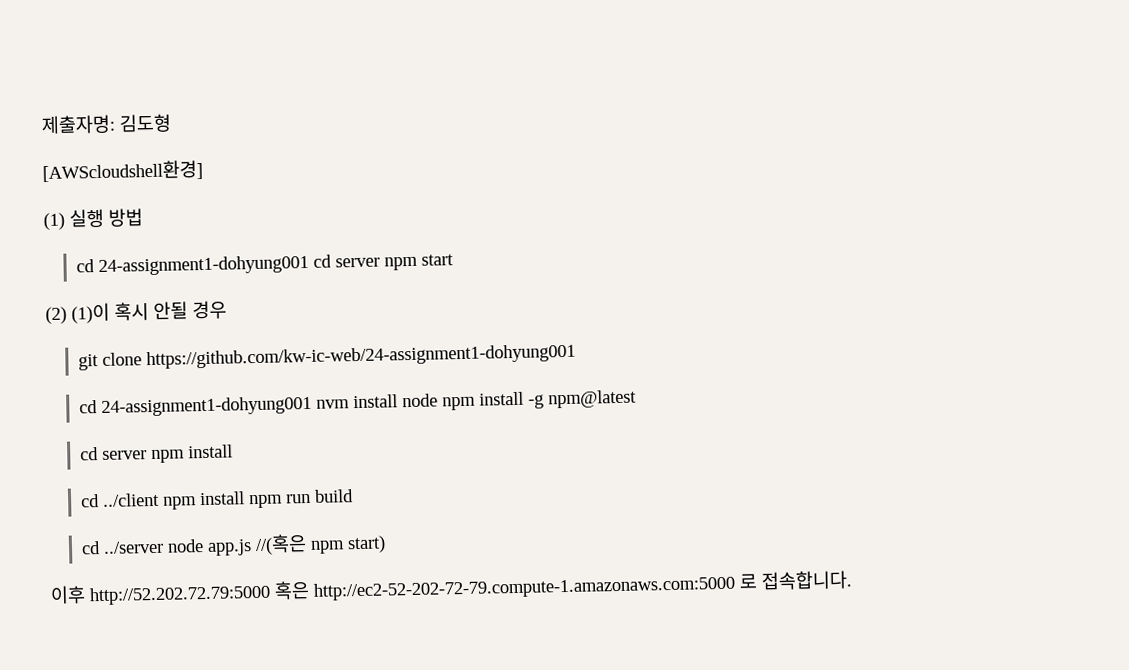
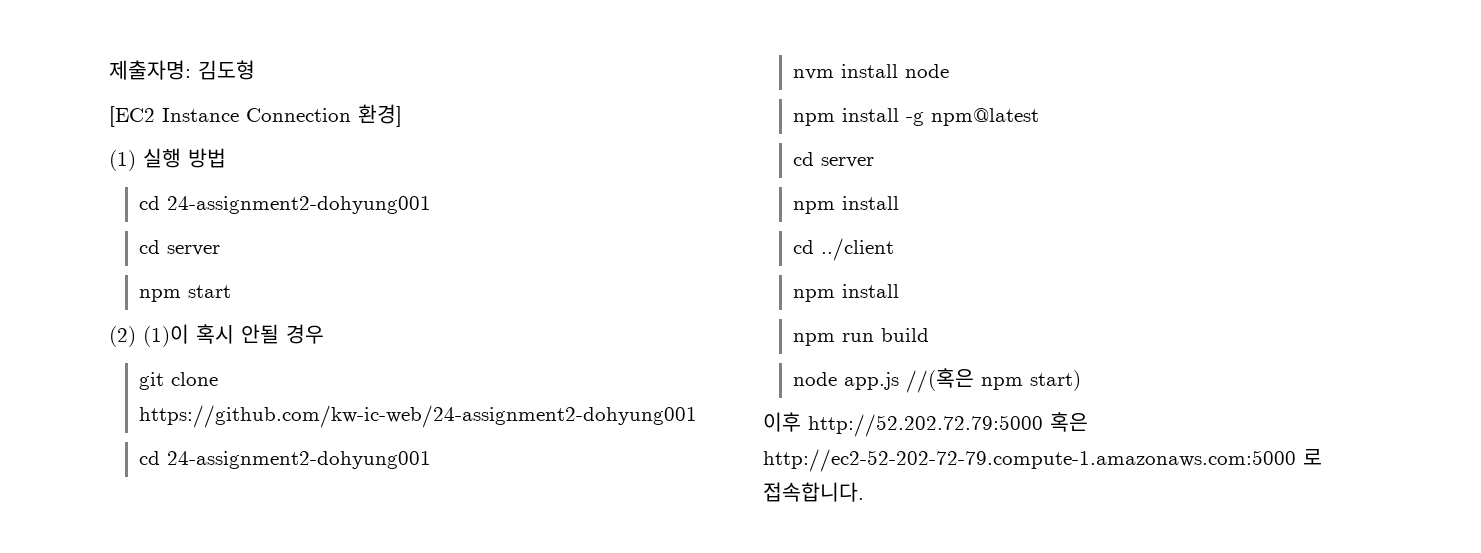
- [AWScloudshell환경]
+ [EC2 Instance Connection 환경]
  (1) 실행 방법
- cd 24-assignment1-dohyung001 cd server npm start
+ cd 24-assignment2-dohyung001
+ cd server
+ npm start
- git clone https://github.com/kw-ic-web/24-assignment1-dohyung001
- cd 24-assignment1-dohyung001 nvm install node npm install -g npm@latest
- cd server npm install
+ git clone https://github.com/kw-ic-web/24-assignment2-dohyung001
+ cd 24-assignment2-dohyung001
+ nvm install node
+ npm install -g npm@latest
+ cd server
+ npm install
- cd ../client npm install npm run build
+ cd ../client
+ npm install
+ npm run build
- cd ../server node app.js //(혹은 npm start)
+ node app.js //(혹은 npm start)

